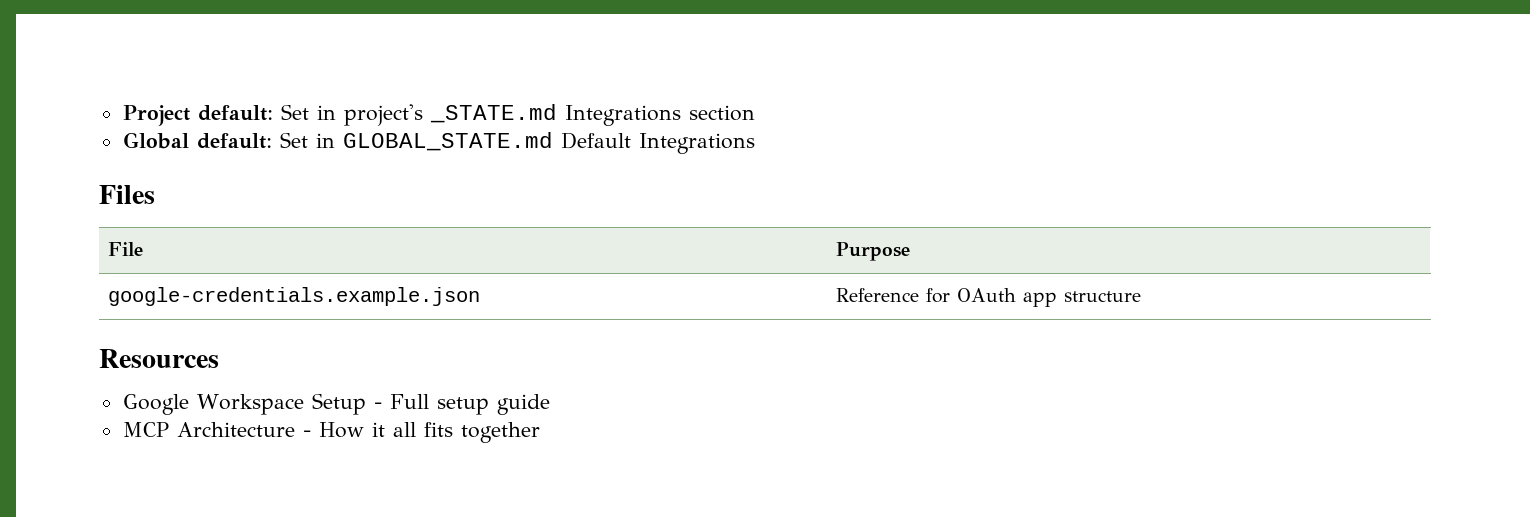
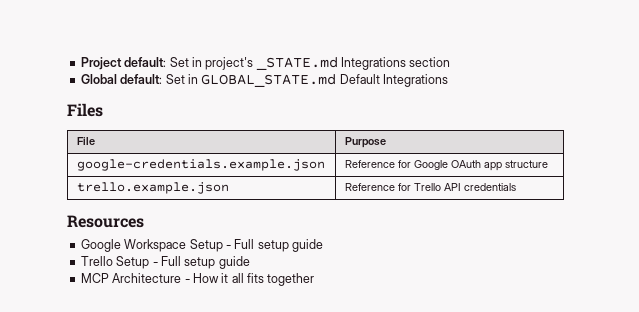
- google-credentials.example.json | Reference for OAuth app structure
+ google-credentials.example.json | Reference for Google OAuth app structure
+ trello.example.json | Reference for Trello API credentials
+ Trello Setup - Full setup guide

